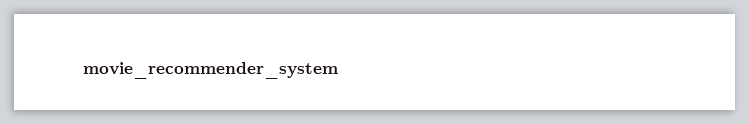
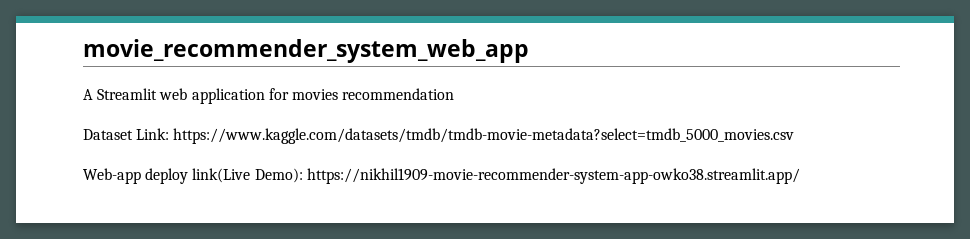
- movie_recommender_system
+ movie_recommender_system_web_app
+ A Streamlit web application for movies recommendation
+ Dataset Link: https://www.kaggle.com/datasets/tmdb/tmdb-movie-metadata?select=tmdb_5000_movies.csv
+ Web-app deploy link(Live Demo): https://nikhil1909-movie-recommender-system-app-owko38.streamlit.app/

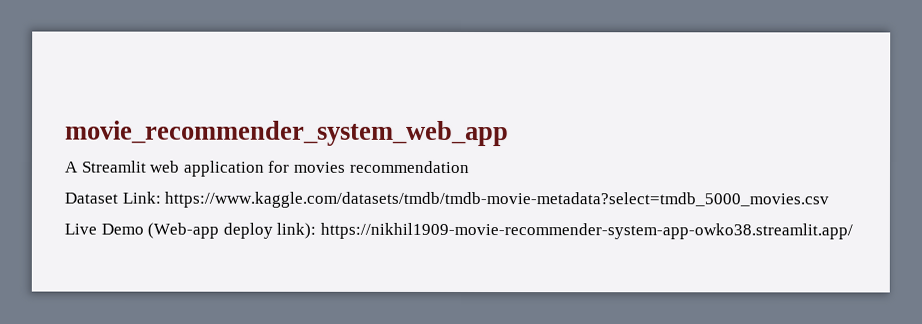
- Web-app deploy link(Live Demo): https://nikhil1909-movie-recommender-system-app-owko38.streamlit.app/
+ Live Demo (Web-app deploy link): https://nikhil1909-movie-recommender-system-app-owko38.streamlit.app/

